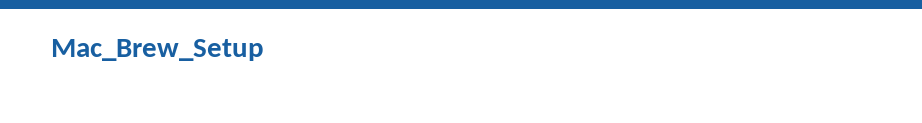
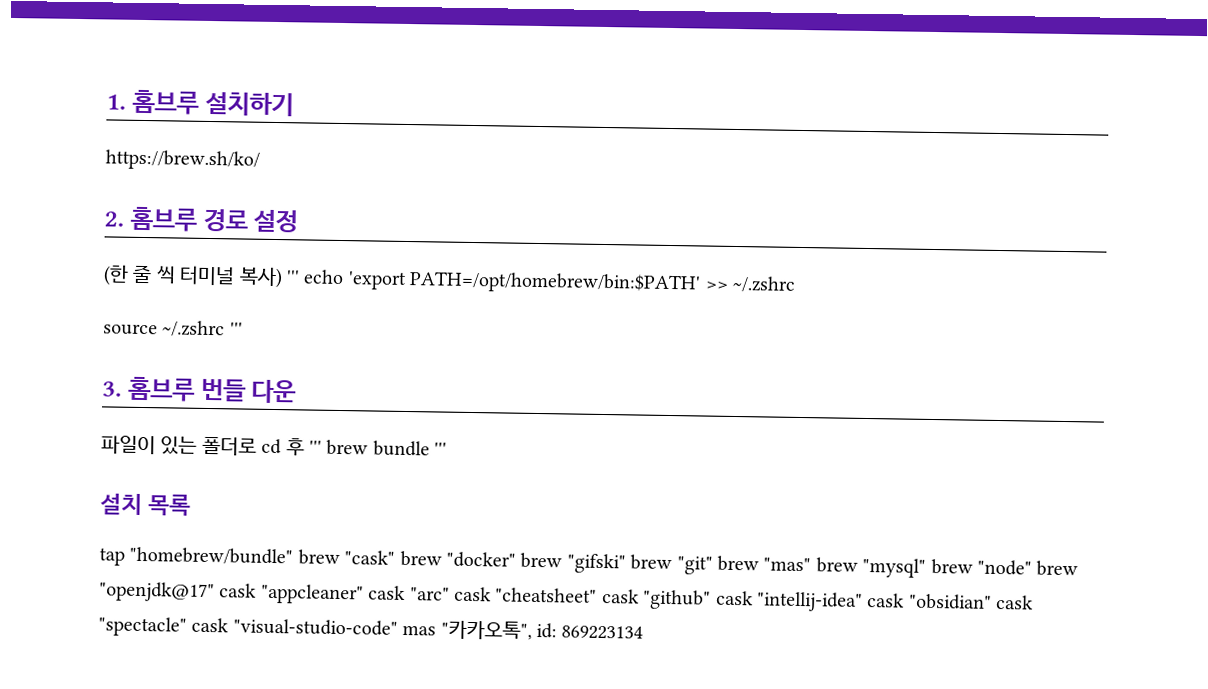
- Mac_Brew_Setup
+ 1. 홈브루 설치하기
+ https://brew.sh/ko/
+ 2. 홈브루 경로 설정
+ (한 줄 씩 터미널 복사) ''' echo 'export PATH=/opt/homebrew/bin:$PATH' >> ~/.zshrc
+ source ~/.zshrc '''
+ 3. 홈브루 번들 다운
+ 파일이 있는 폴더로 cd 후 ''' brew bundle '''
+ 설치 목록
+ tap "homebrew/bundle" brew "cask" brew "docker" brew "gifski" brew "git" brew "mas" brew "mysql" brew "node" brew "openjdk@17" cask "appcleaner" cask "arc" cask "cheatsheet" cask "github" cask "intellij-idea" cask "obsidian" cask "spectacle" cask "visual-studio-code" mas "카카오톡", id: 869223134

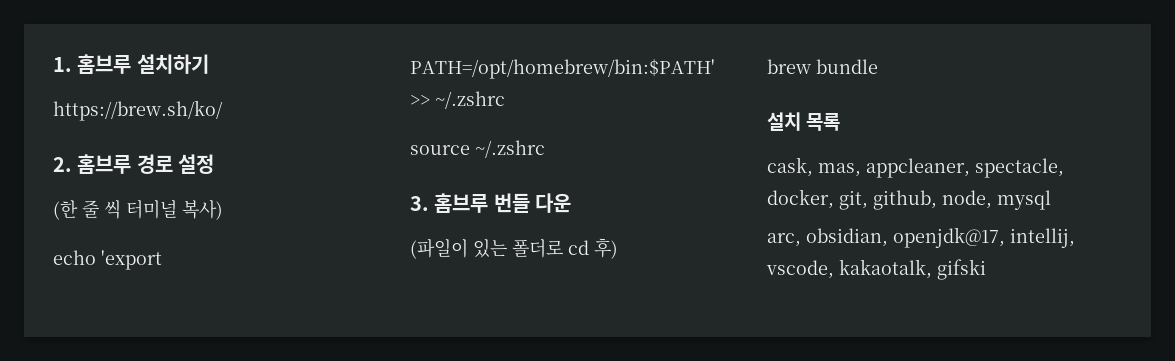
- (한 줄 씩 터미널 복사) ''' echo 'export PATH=/opt/homebrew/bin:$PATH' >> ~/.zshrc
+ (한 줄 씩 터미널 복사)
+ echo 'export PATH=/opt/homebrew/bin:$PATH' >> ~/.zshrc
- source ~/.zshrc '''
+ source ~/.zshrc
- 파일이 있는 폴더로 cd 후 ''' brew bundle '''
+ (파일이 있는 폴더로 cd 후)
+ brew bundle
- tap "homebrew/bundle" brew "cask" brew "docker" brew "gifski" brew "git" brew "mas" brew "mysql" brew "node" brew "openjdk@17" cask "appcleaner" cask "arc" cask "cheatsheet" cask "github" cask "intellij-idea" cask "obsidian" cask "spectacle" cask "visual-studio-code" mas "카카오톡", id: 869223134
+ cask, mas, appcleaner, spectacle, docker, git, github, node, mysql
+ arc, obsidian, openjdk@17, intellij, vscode, kakaotalk, gifski

